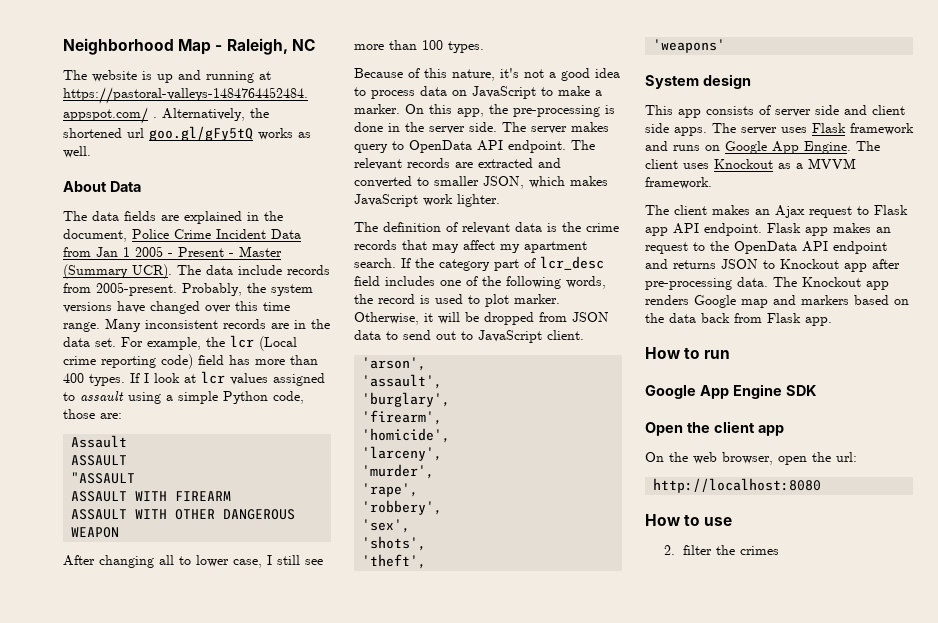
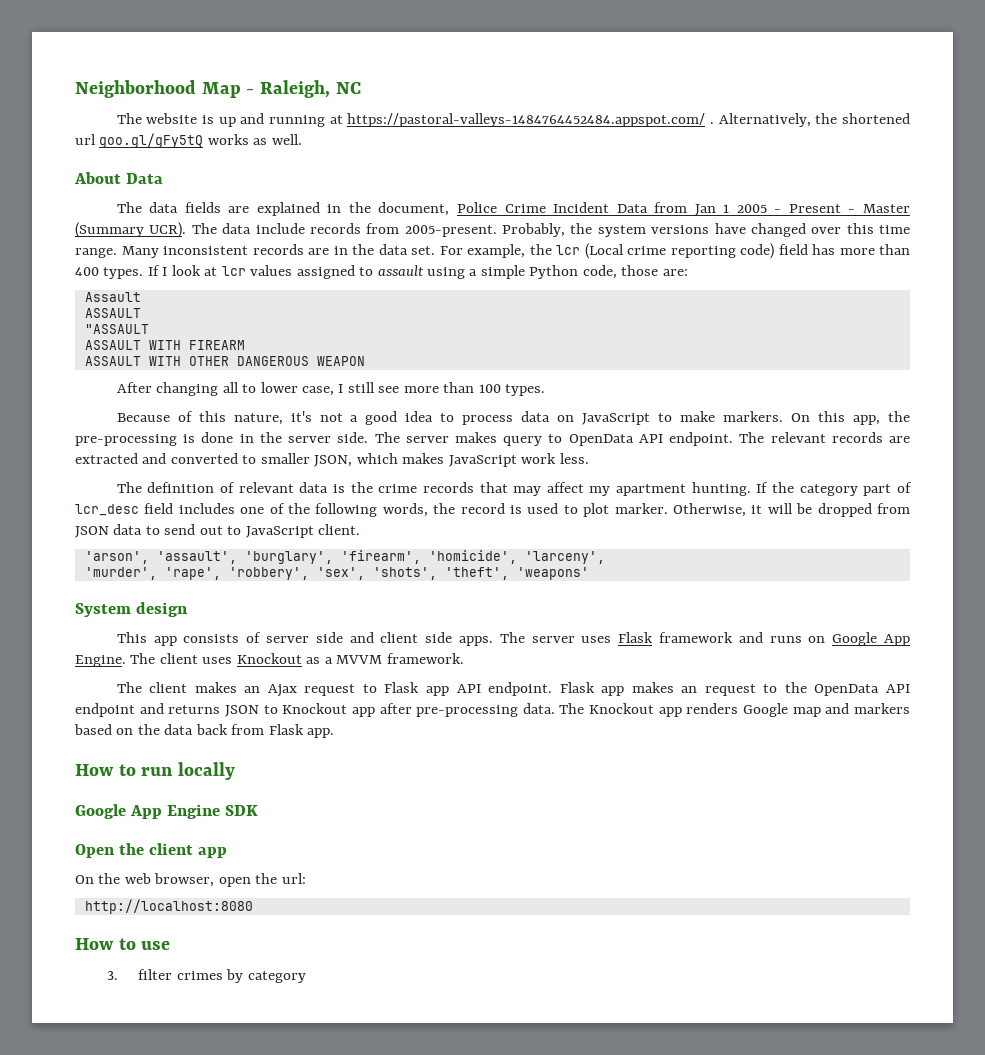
- Because of this nature, it's not a good idea to process data on JavaScript to make a marker.
+ Because of this nature, it's not a good idea to process data on JavaScript to make markers.
- The relevant records are extracted and converted to smaller JSON, which makes JavaScript work lighter.
+ The relevant records are extracted and converted to smaller JSON, which makes JavaScript work less.
- The definition of relevant data is the crime records that may affect my apartment search.
+ The definition of relevant data is the crime records that may affect my apartment hunting.
- 'arson',
- 'assault',
- 'burglary',
- 'firearm',
- 'homicide',
- 'larceny',
+ 'arson', 'assault', 'burglary', 'firearm', 'homicide', 'larceny',
- 'murder',
- 'rape',
- 'robbery',
- 'sex',
- 'shots',
- 'theft',
- 'weapons'
+ 'murder', 'rape', 'robbery', 'sex', 'shots', 'theft', 'weapons'
- How to run
+ How to run locally
- 2. filter the crimes
+ 3. filter crimes by category

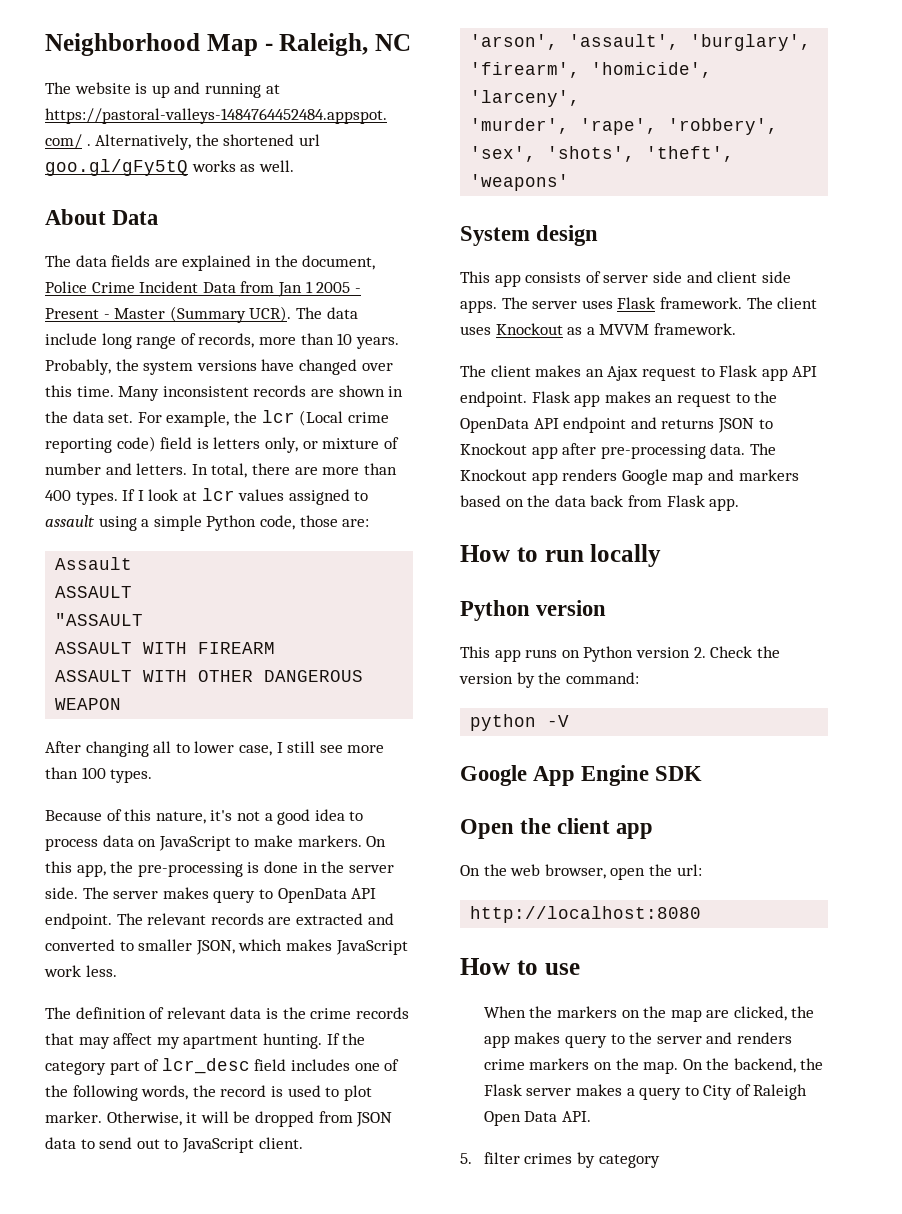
- The data include records from 2005-present.
+ The data include long range of records, more than 10 years.
- Probably, the system versions have changed over this time range.
+ Probably, the system versions have changed over this time.
- Many inconsistent records are in the data set.
+ Many inconsistent records are shown in the data set.
- For example, the lcr (Local crime reporting code) field has more than 400 types.
+ For example, the lcr (Local crime reporting code) field is letters only, or mixture of number and letters. In total, there are more than 400 types.
- The server uses Flask framework and runs on Google App Engine.
+ The server uses Flask framework.
  How to run locally
+ Python version
+ This app runs on Python version 2. Check the version by the command:
+ python -V
- 3. filter crimes by category
+ When the markers on the map are clicked, the app makes query to the server and renders crime markers on the map. On the backend, the Flask server makes a query to City of Raleigh Open Data API.
+ 5. filter crimes by category

